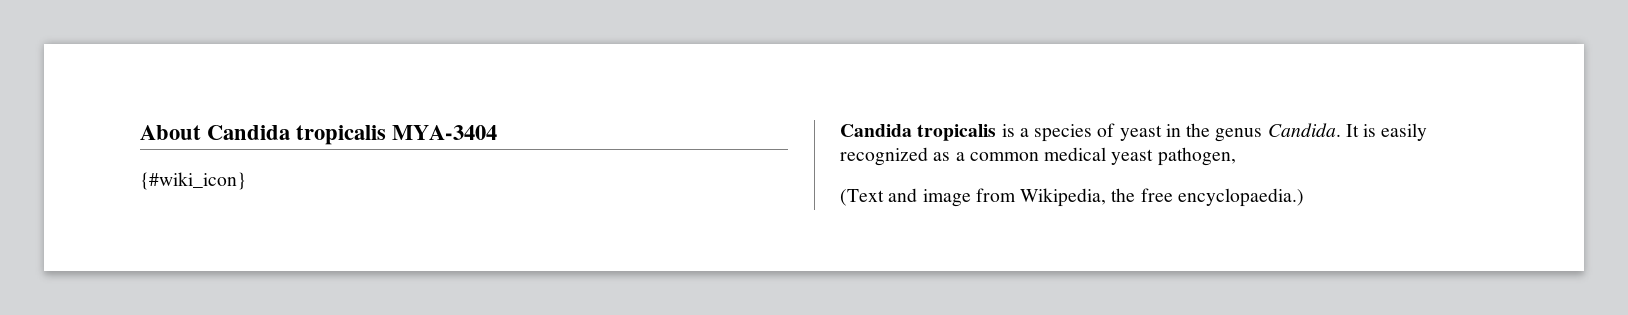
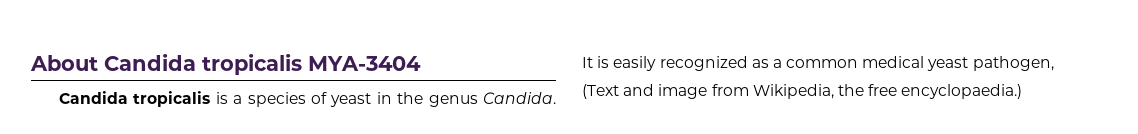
- {#wiki_icon}

